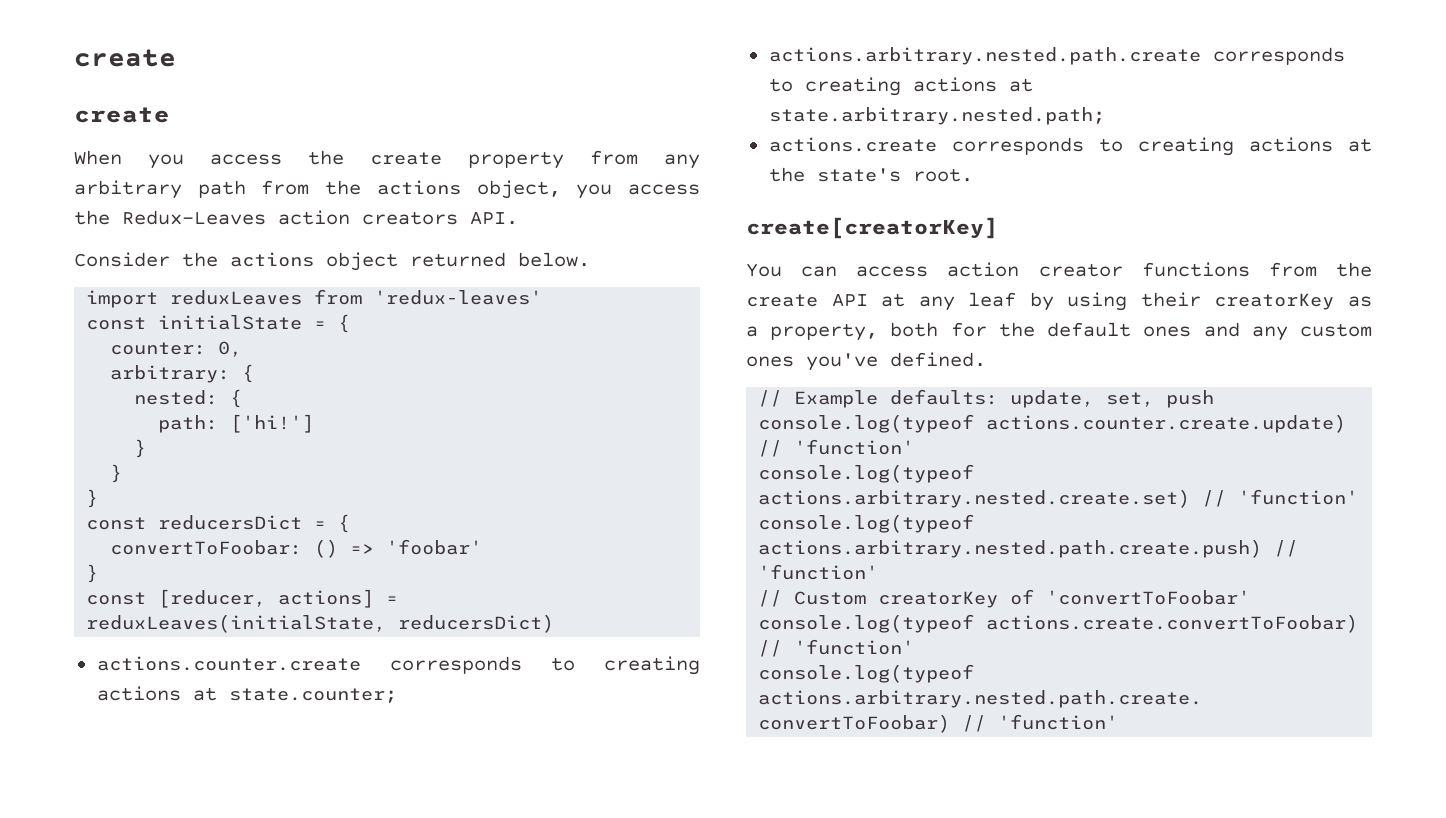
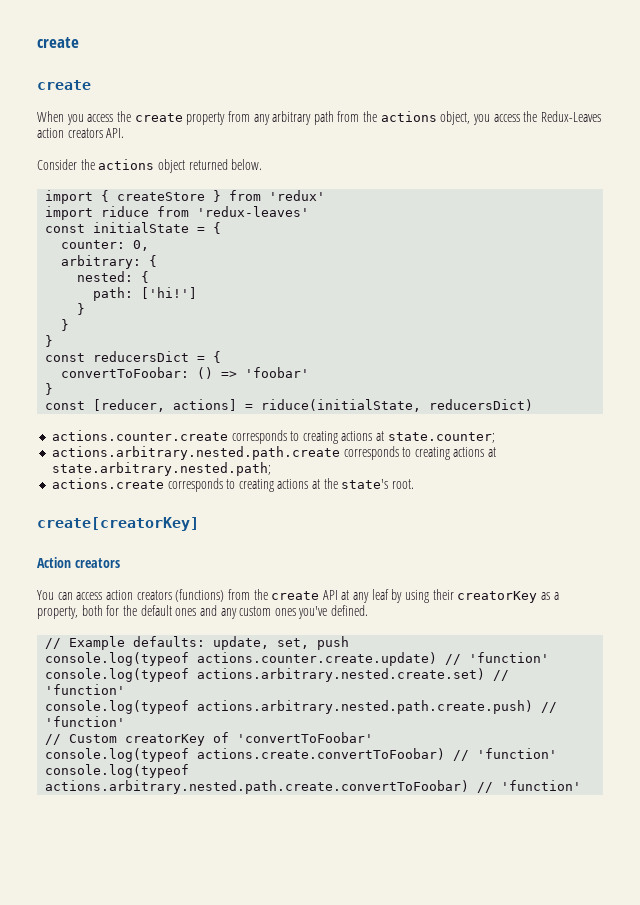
- import reduxLeaves from 'redux-leaves'
+ import { createStore } from 'redux'
+ import riduce from 'redux-leaves'
- const [reducer, actions] = reduxLeaves(initialState, reducersDict)
+ const [reducer, actions] = riduce(initialState, reducersDict)
+ Action creators
- You can access action creator functions from the create API at any leaf by using their creatorKey as a property, both for the default ones and any custom ones you've defined.
+ You can access action creators (functions) from the create API at any leaf by using their creatorKey as a property, both for the default ones and any custom ones you've defined.

